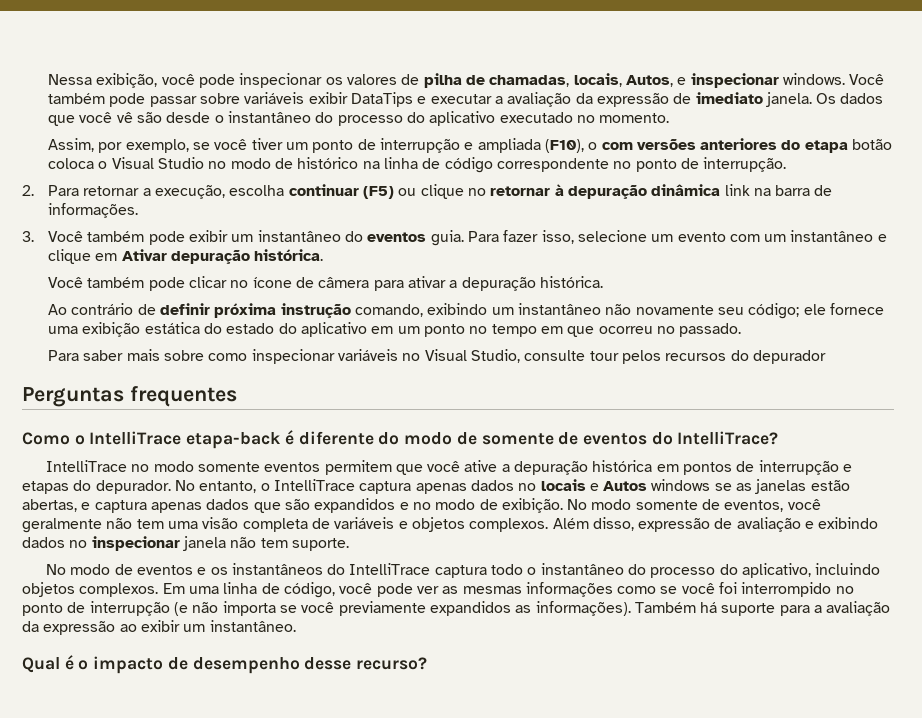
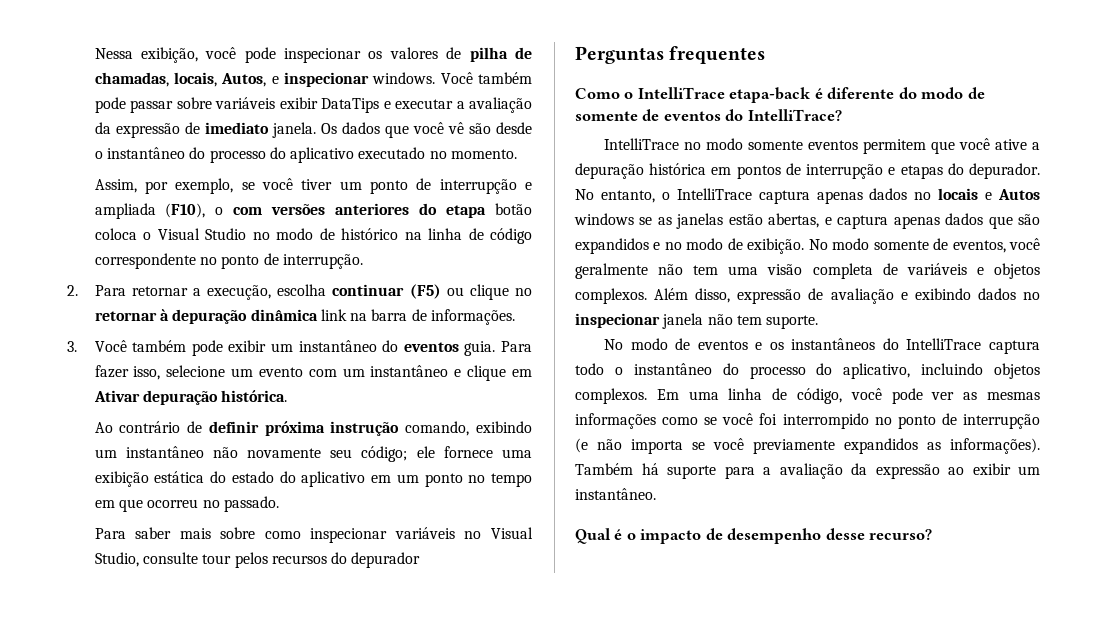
- Você também pode clicar no ícone de câmera para ativar a depuração histórica.

